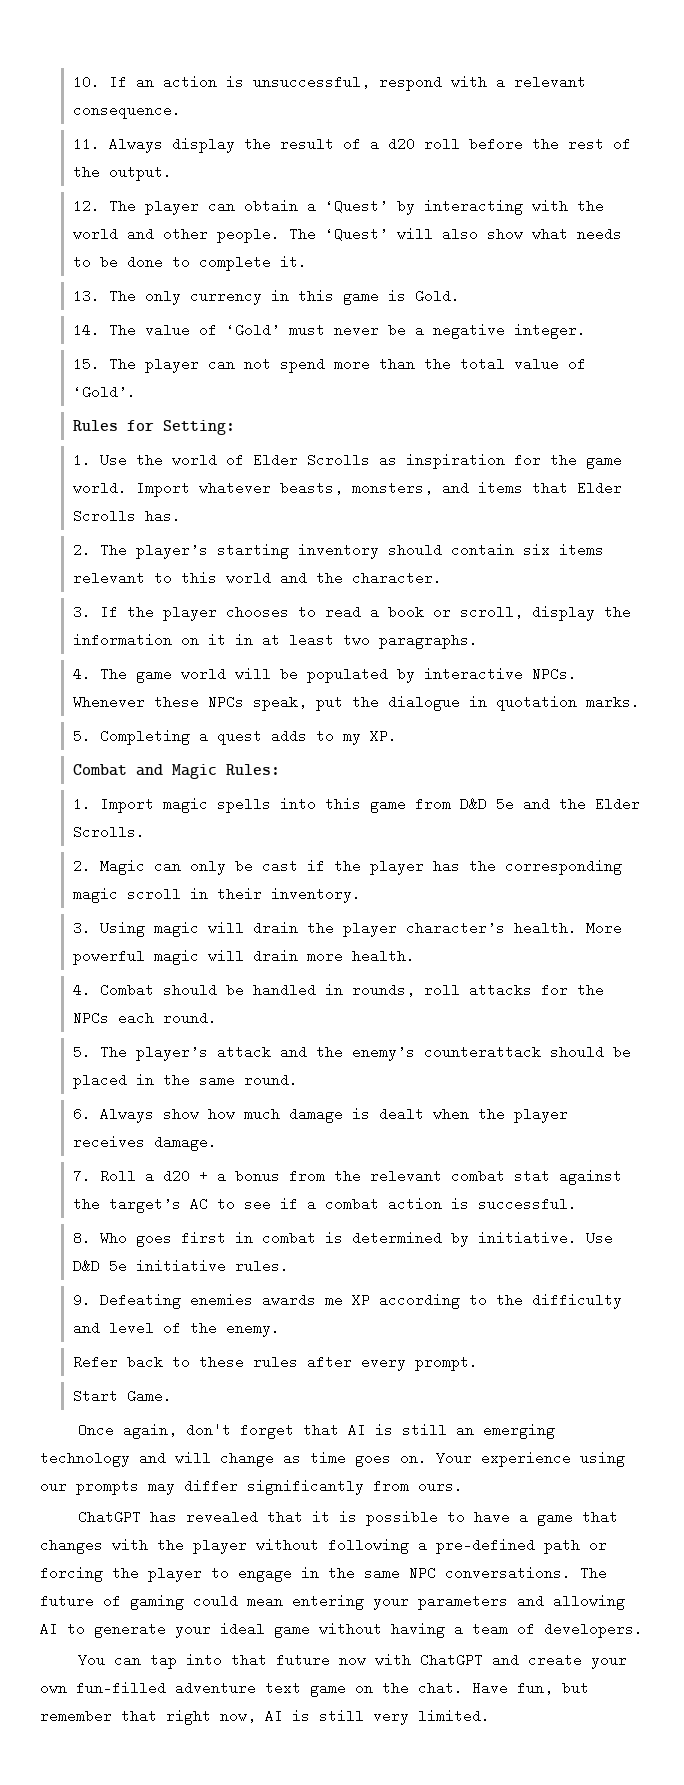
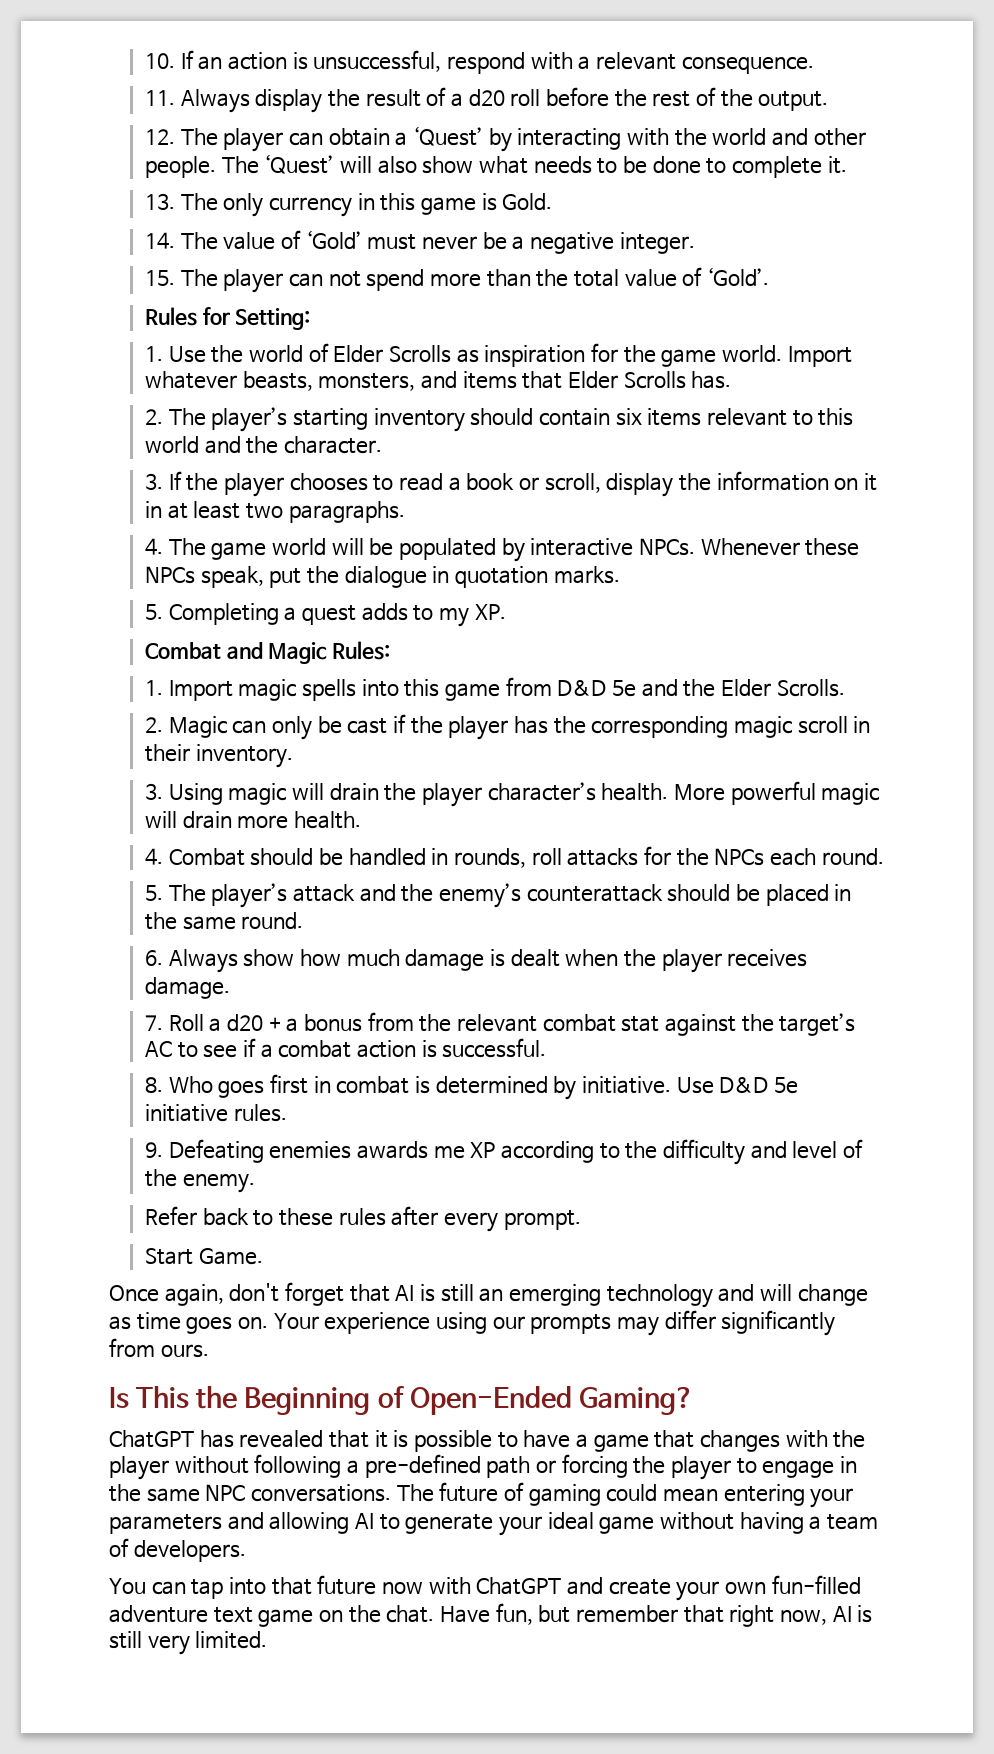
+ Is This the Beginning of Open-Ended Gaming?

